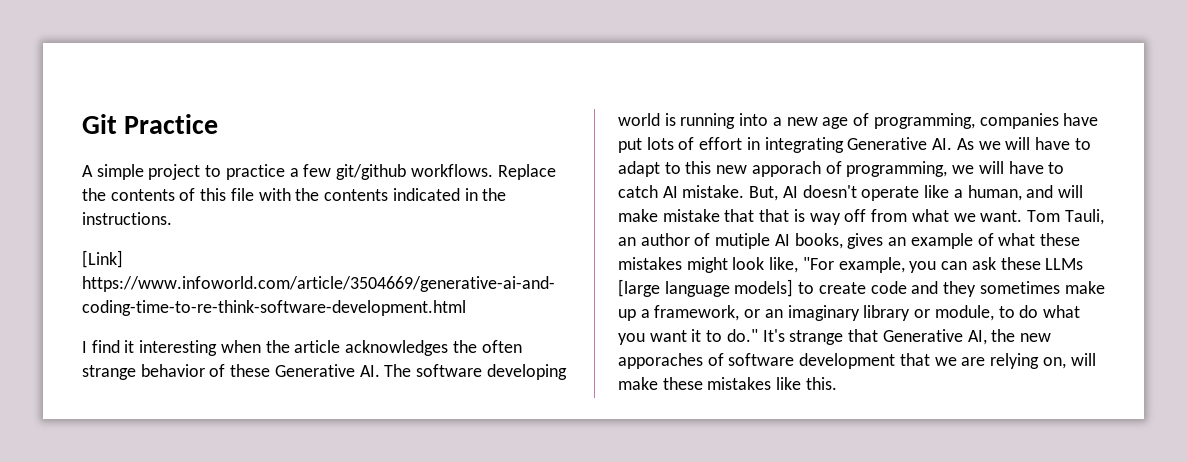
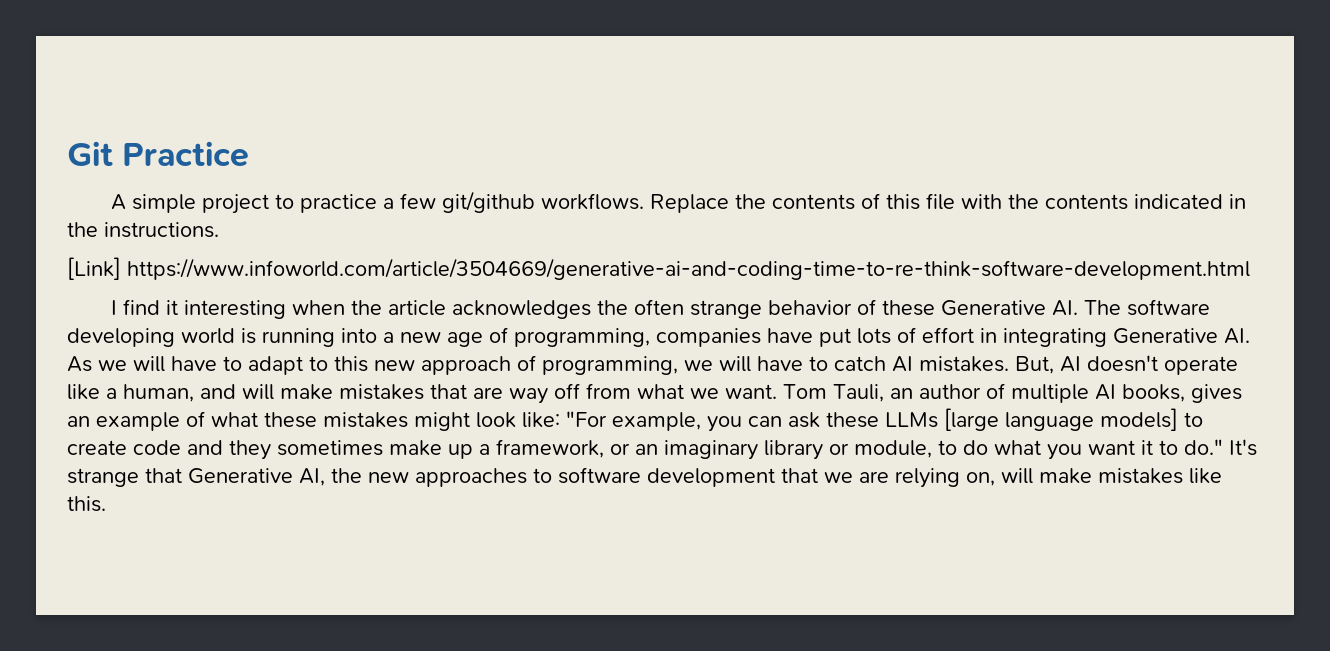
- I find it interesting when the article acknowledges the often strange behavior of these Generative AI. The software developing world is running into a new age of programming, companies have put lots of effort in integrating Generative AI. As we will have to adapt to this new apporach of programming, we will have to catch AI mistake.
+ I find it interesting when the article acknowledges the often strange behavior of these Generative AI. The software developing world is running into a new age of programming, companies have put lots of effort in integrating Generative AI. As we will have to adapt to this new approach of programming, we will have to catch AI mistakes.
- But, AI doesn't operate like a human, and will make mistake that that is way off from what we want.
+ But, AI doesn't operate like a human, and will make mistakes that are way off from what we want.
- Tom Tauli, an author of mutiple AI books, gives an example of what these mistakes might look like, "For example, you can ask these LLMs [large language models] to create code and they sometimes make up a framework, or an imaginary library or module, to do what you want it to do."
+ Tom Tauli, an author of multiple AI books, gives an example of what these mistakes might look like: "For example, you can ask these LLMs [large language models] to create code and they sometimes make up a framework, or an imaginary library or module, to do what you want it to do."
- It's strange that Generative AI, the new apporaches of software development that we are relying on, will make these mistakes like this.
+ It's strange that Generative AI, the new approaches to software development that we are relying on, will make mistakes like this.

